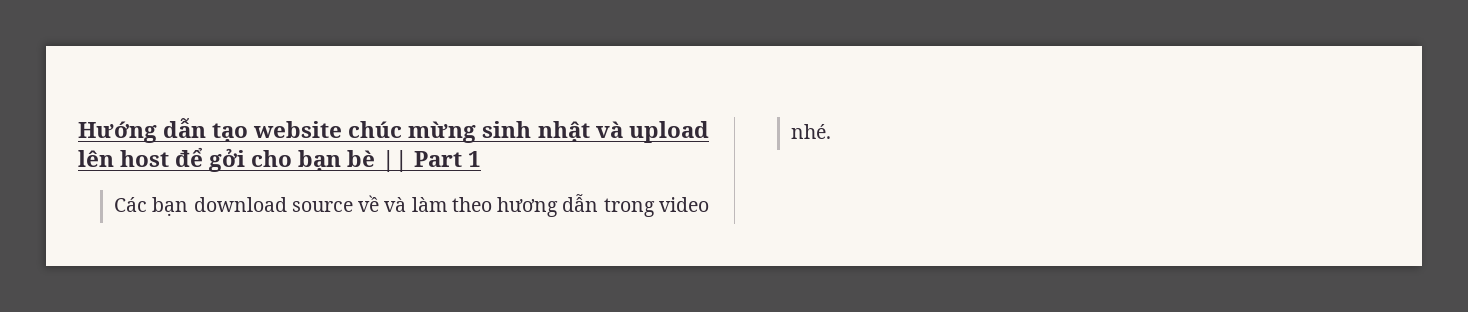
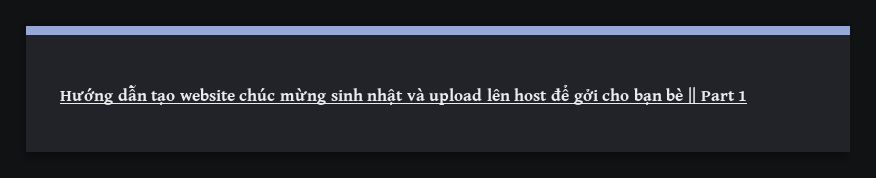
- Các bạn download source về và làm theo hương dẫn trong video nhé.

